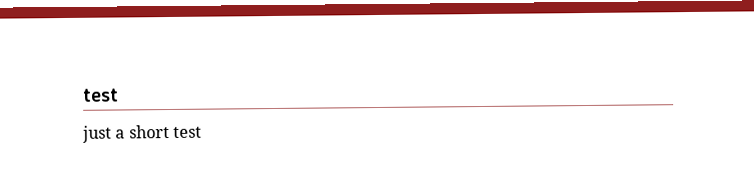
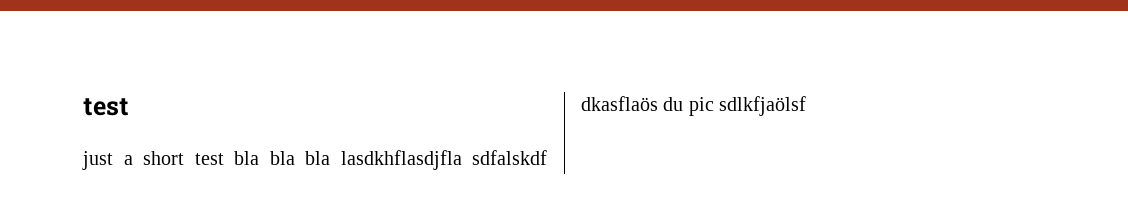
- just a short test
+ just a short test bla bla bla lasdkhflasdjfla sdfalskdf dkasflaös du pic sdlkfjaölsf

